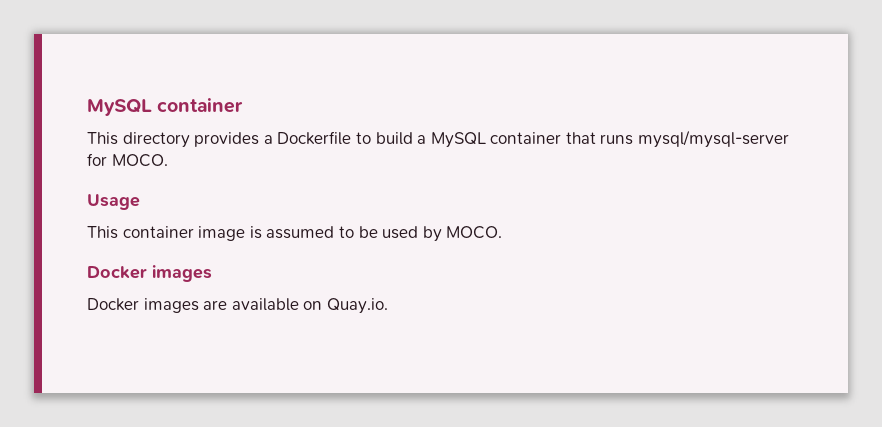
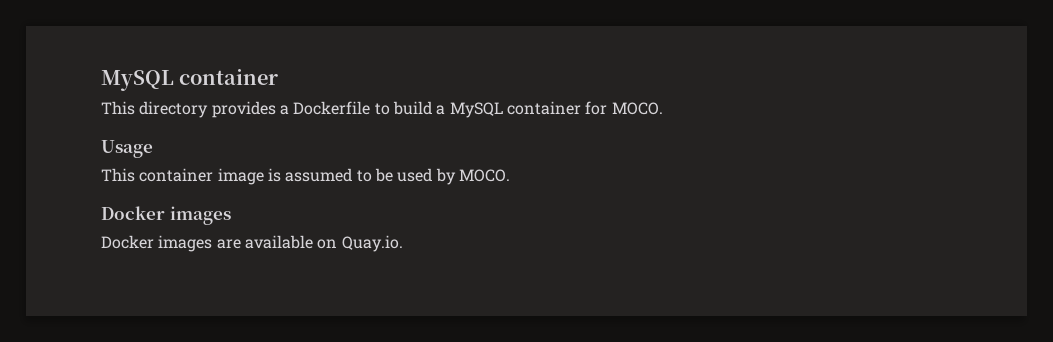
- This directory provides a Dockerfile to build a MySQL container that runs mysql/mysql-server for MOCO.
+ This directory provides a Dockerfile to build a MySQL container for MOCO.

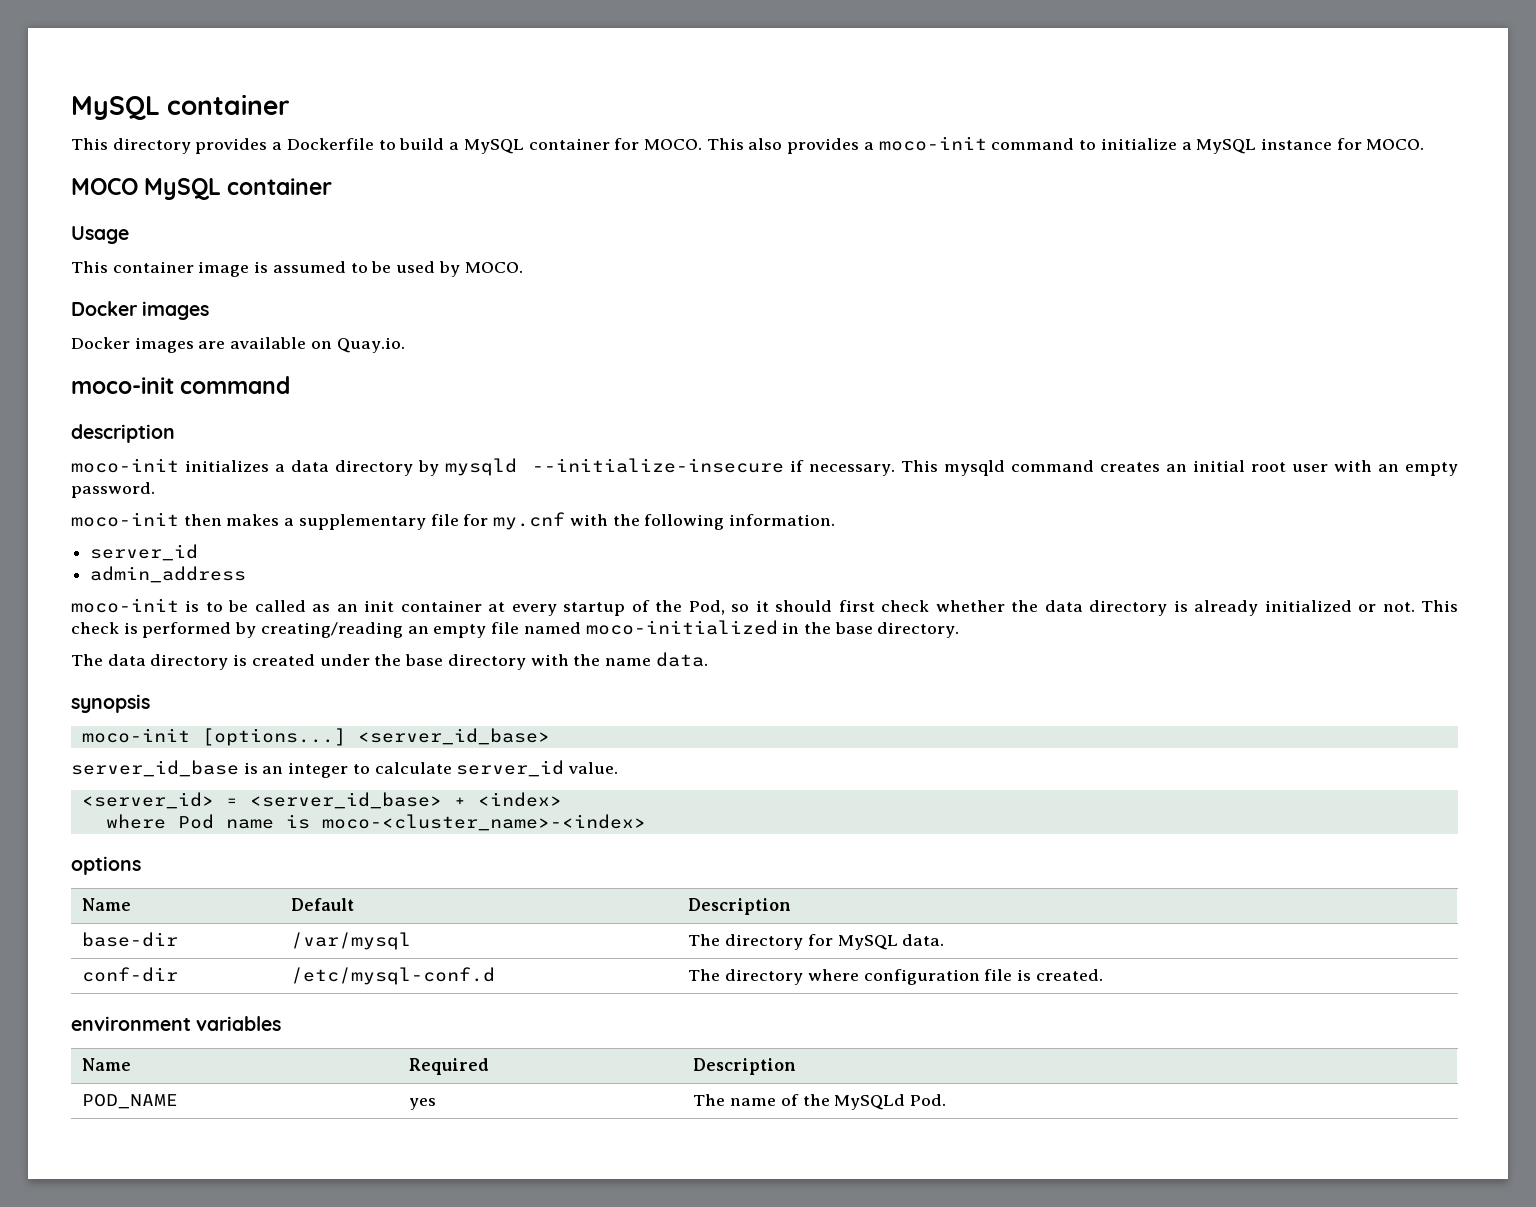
+ This also provides a moco-init command to initialize a MySQL instance for MOCO.
+ MOCO MySQL container
  Docker images are available on Quay.io.
+ moco-init command
+ description
+ moco-init initializes a data directory by mysqld --initialize-insecure if necessary. This mysqld command creates an initial root user with an empty password.
+ moco-init then makes a supplementary file for my.cnf with the following information.
+ server_id
+ admin_address
+ moco-init is to be called as an init container at every startup of the Pod, so it should first check whether the data directory is already initialized or not. This check is performed by creating/reading an empty file named moco-initialized in the base directory.
+ The data directory is created under the base directory with the name data.
+ synopsis
+ moco-init [options...] <server_id_base>
+ server_id_base is an integer to calculate server_id value.
+ <server_id> = <server_id_base> + <index>
+ where Pod name is moco-<cluster_name>-<index>
+ options
+ Name | Default | Description
+ base-dir | /var/mysql | The directory for MySQL data.
+ conf-dir | /etc/mysql-conf.d | The directory where configuration file is created.
+ environment variables
+ Name | Required | Description
+ POD_NAME | yes | The name of the MySQLd Pod.

